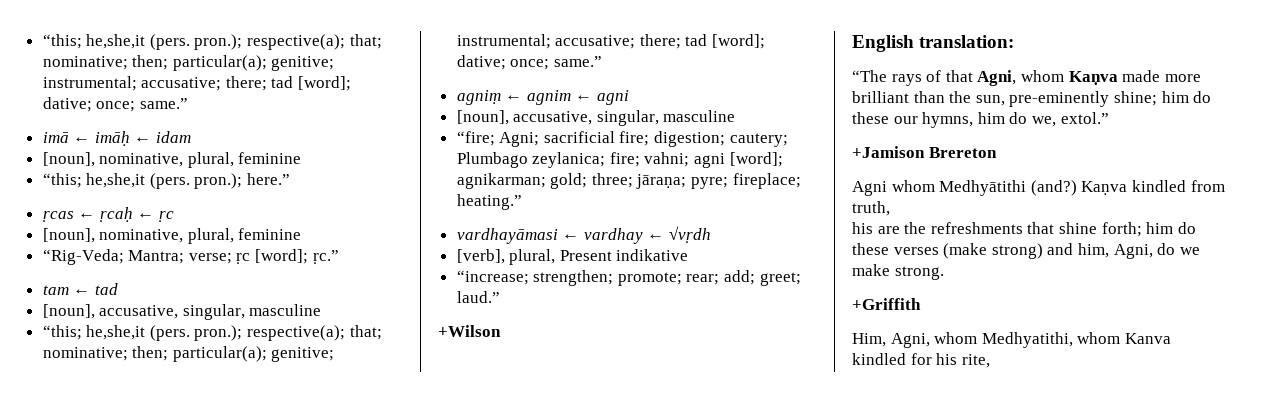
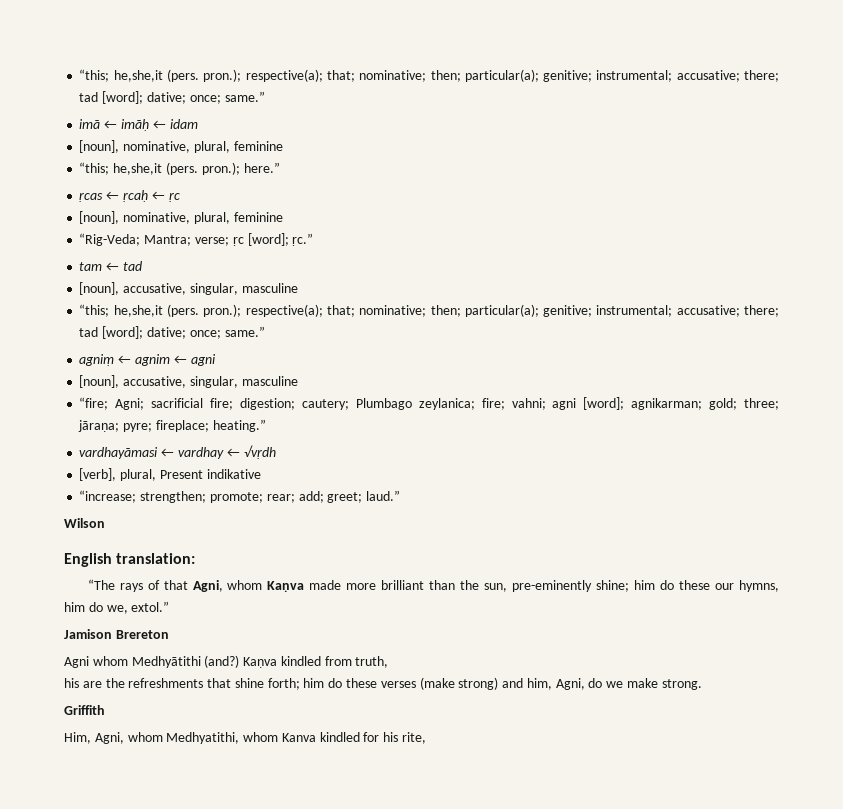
- +Wilson
+ Wilson
- +Jamison Brereton
+ Jamison Brereton
- +Griffith
+ Griffith

